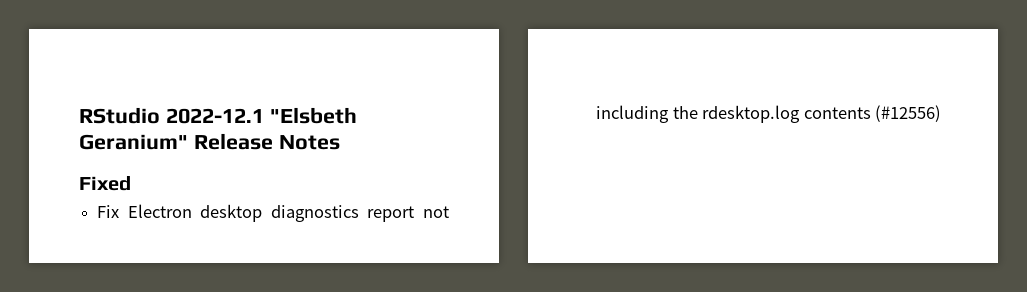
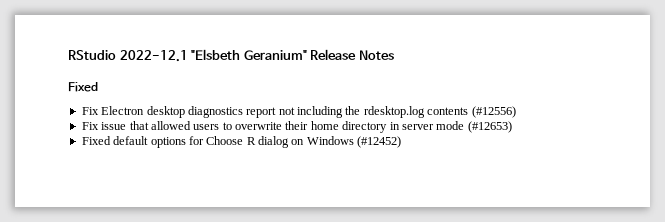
+ Fix issue that allowed users to overwrite their home directory in server mode (#12653)
+ Fixed default options for Choose R dialog on Windows (#12452)

